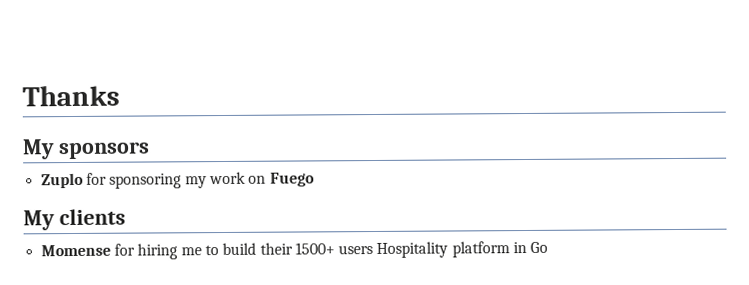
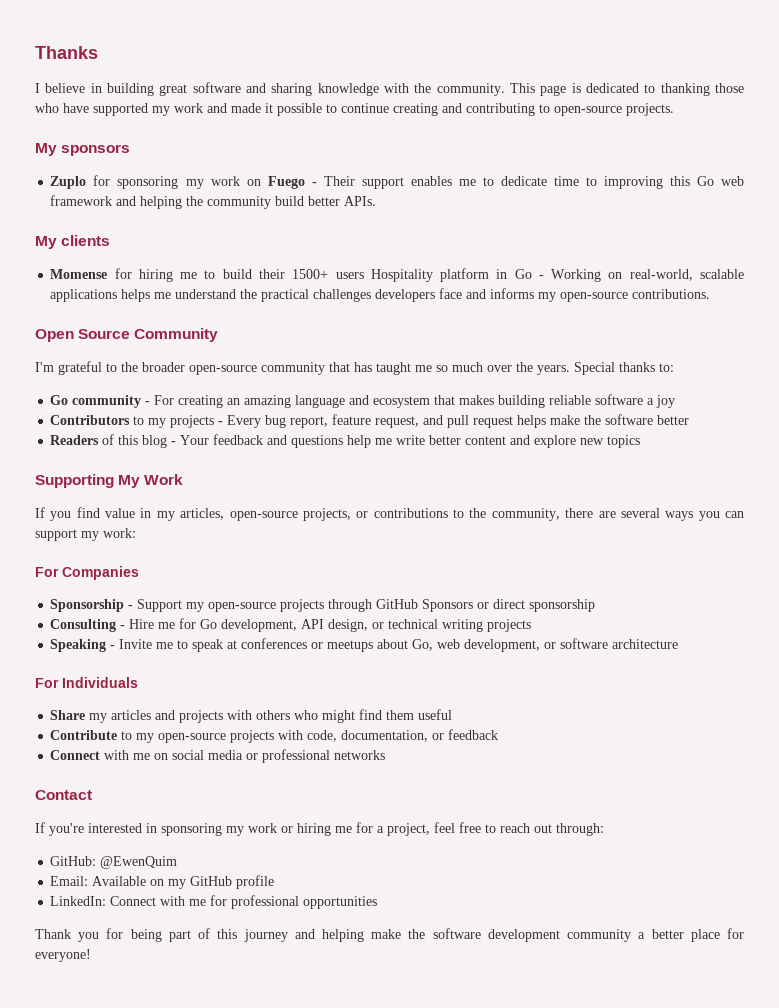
+ I believe in building great software and sharing knowledge with the community. This page is dedicated to thanking those who have supported my work and made it possible to continue creating and contributing to open-source projects.
- Zuplo for sponsoring my work on Fuego
+ Zuplo for sponsoring my work on Fuego - Their support enables me to dedicate time to improving this Go web framework and helping the community build better APIs.
- Momense for hiring me to build their 1500+ users Hospitality platform in Go
+ Momense for hiring me to build their 1500+ users Hospitality platform in Go - Working on real-world, scalable applications helps me understand the practical challenges developers face and informs my open-source contributions.
+ Open Source Community
+ I'm grateful to the broader open-source community that has taught me so much over the years. Special thanks to:
+ Go community - For creating an amazing language and ecosystem that makes building reliable software a joy
+ Contributors to my projects - Every bug report, feature request, and pull request helps make the software better
+ Readers of this blog - Your feedback and questions help me write better content and explore new topics
+ Supporting My Work
+ If you find value in my articles, open-source projects, or contributions to the community, there are several ways you can support my work:
+ For Companies
+ Sponsorship - Support my open-source projects through GitHub Sponsors or direct sponsorship
+ Consulting - Hire me for Go development, API design, or technical writing projects
+ Speaking - Invite me to speak at conferences or meetups about Go, web development, or software architecture
+ For Individuals
+ Share my articles and projects with others who might find them useful
+ Contribute to my open-source projects with code, documentation, or feedback
+ Connect with me on social media or professional networks
+ Contact
+ If you're interested in sponsoring my work or hiring me for a project, feel free to reach out through:
+ GitHub: @EwenQuim
+ Email: Available on my GitHub profile
+ LinkedIn: Connect with me for professional opportunities
+ Thank you for being part of this journey and helping make the software development community a better place for everyone!

